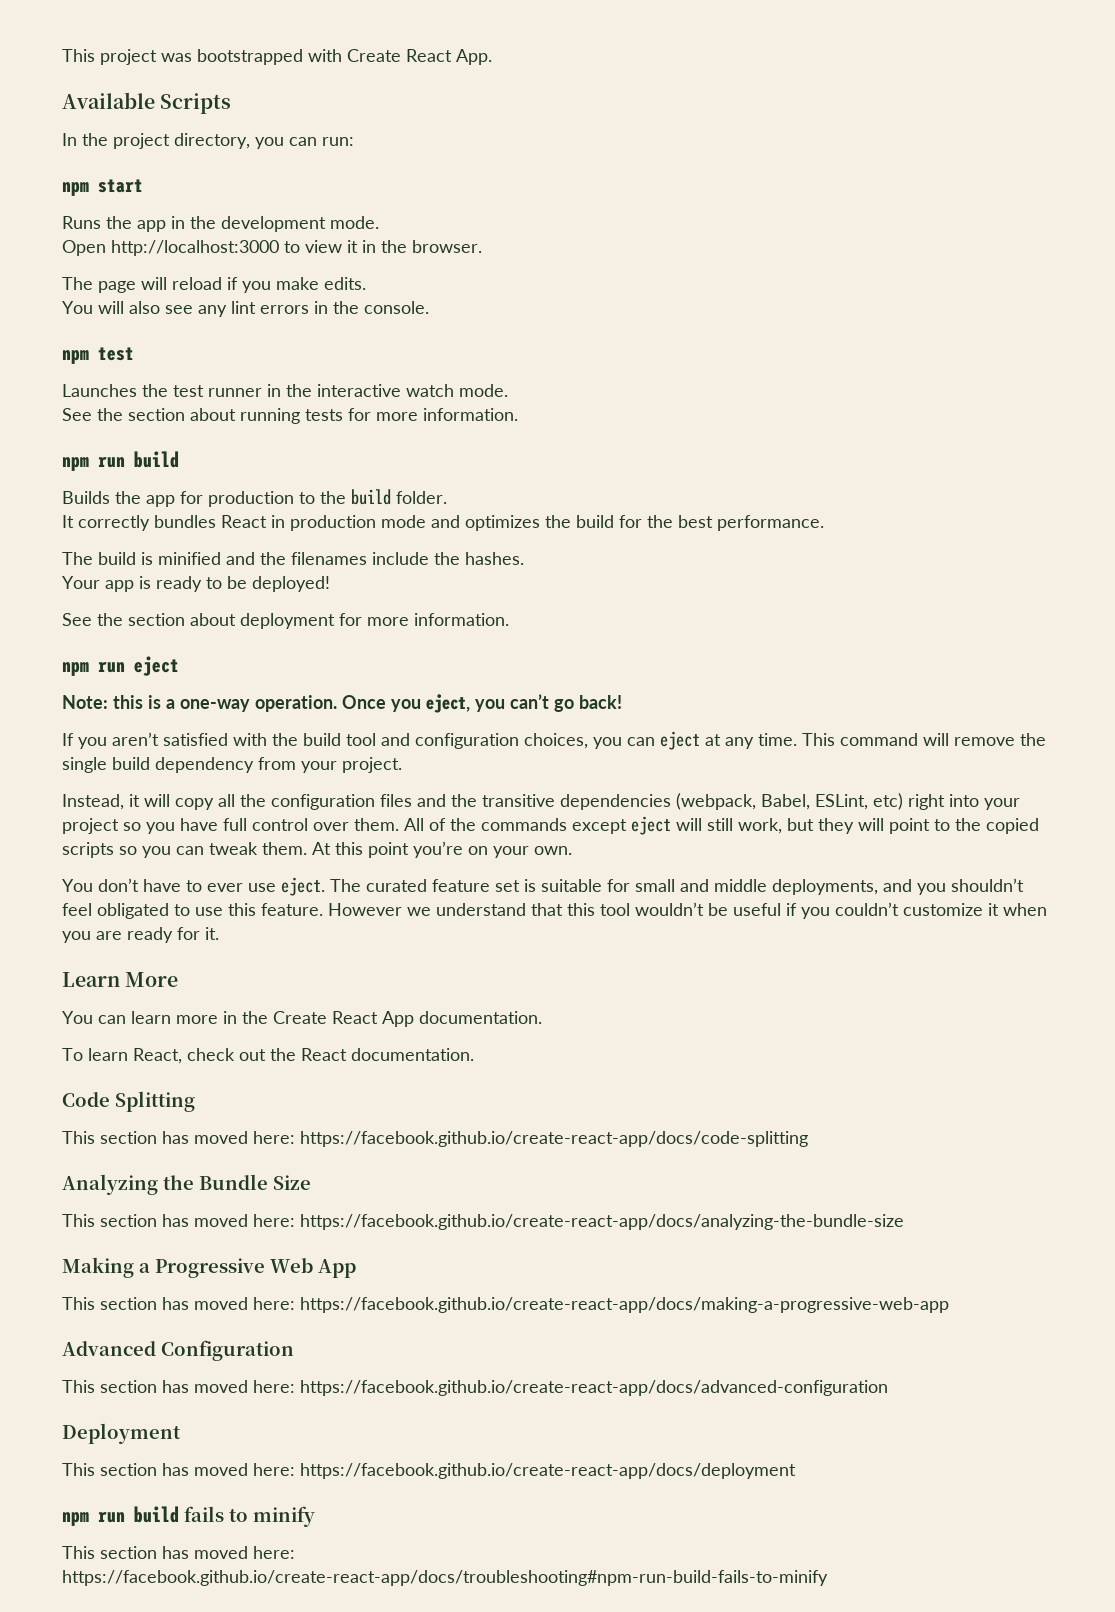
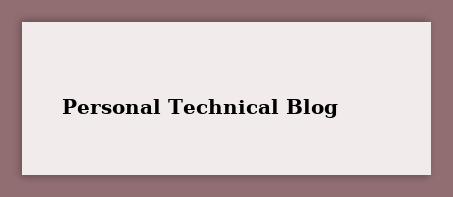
- This project was bootstrapped with Create React App.
- Available Scripts
- In the project directory, you can run:
- npm start
- Runs the app in the development mode.
- Open http://localhost:3000 to view it in the browser.
- The page will reload if you make edits.
- You will also see any lint errors in the console.
- npm test
- Launches the test runner in the interactive watch mode.
- See the section about running tests for more information.
- npm run build
- Builds the app for production to the build folder.
- It correctly bundles React in production mode and optimizes the build for the best performance.
- The build is minified and the filenames include the hashes.
- Your app is ready to be deployed!
- See the section about deployment for more information.
- npm run eject
- Note: this is a one-way operation. Once you eject, you can’t go back!
- If you aren’t satisfied with the build tool and configuration choices, you can eject at any time. This command will remove the single build dependency from your project.
- Instead, it will copy all the configuration files and the transitive dependencies (webpack, Babel, ESLint, etc) right into your project so you have full control over them. All of the commands except eject will still work, but they will point to the copied scripts so you can tweak them. At this point you’re on your own.
- You don’t have to ever use eject. The curated feature set is suitable for small and middle deployments, and you shouldn’t feel obligated to use this feature. However we understand that this tool wouldn’t be useful if you couldn’t customize it when you are ready for it.
- Learn More
- You can learn more in the Create React App documentation.
- To learn React, check out the React documentation.
- Code Splitting
- This section has moved here: https://facebook.github.io/create-react-app/docs/code-splitting
- Analyzing the Bundle Size
- This section has moved here: https://facebook.github.io/create-react-app/docs/analyzing-the-bundle-size
- Making a Progressive Web App
- This section has moved here: https://facebook.github.io/create-react-app/docs/making-a-progressive-web-app
- Advanced Configuration
- This section has moved here: https://facebook.github.io/create-react-app/docs/advanced-configuration
- Deployment
- This section has moved here: https://facebook.github.io/create-react-app/docs/deployment
- npm run build fails to minify
- This section has moved here: https://facebook.github.io/create-react-app/docs/troubleshooting#npm-run-build-fails-to-minify
+ Personal Technical Blog

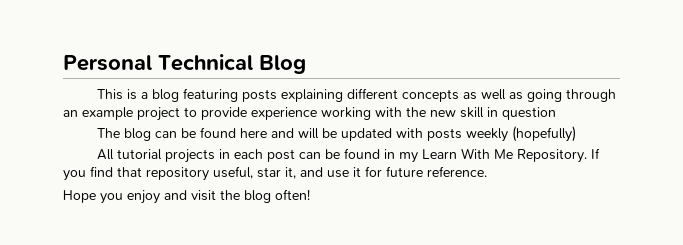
+ This is a blog featuring posts explaining different concepts as well as going through an example project to provide experience working with the new skill in question
+ The blog can be found here and will be updated with posts weekly (hopefully)
+ All tutorial projects in each post can be found in my Learn With Me Repository. If you find that repository useful, star it, and use it for future reference.
+ Hope you enjoy and visit the blog often!

